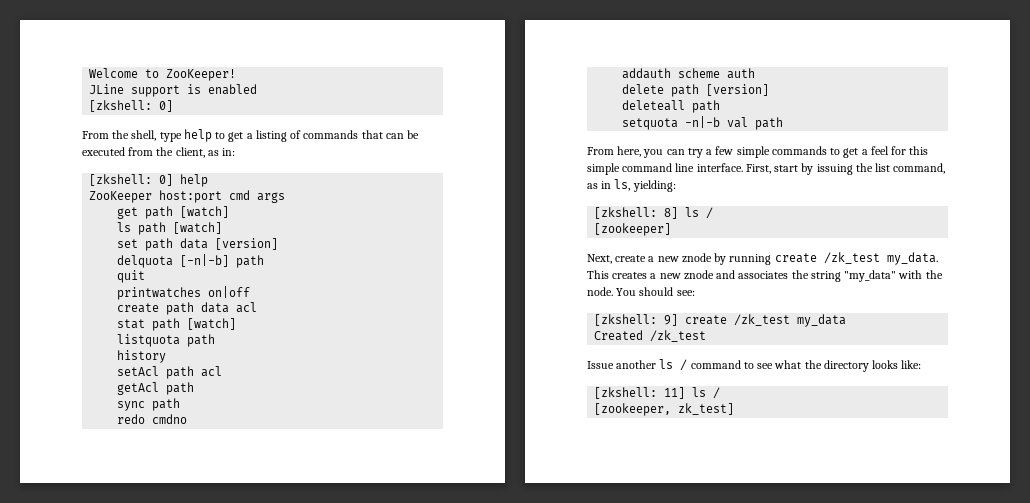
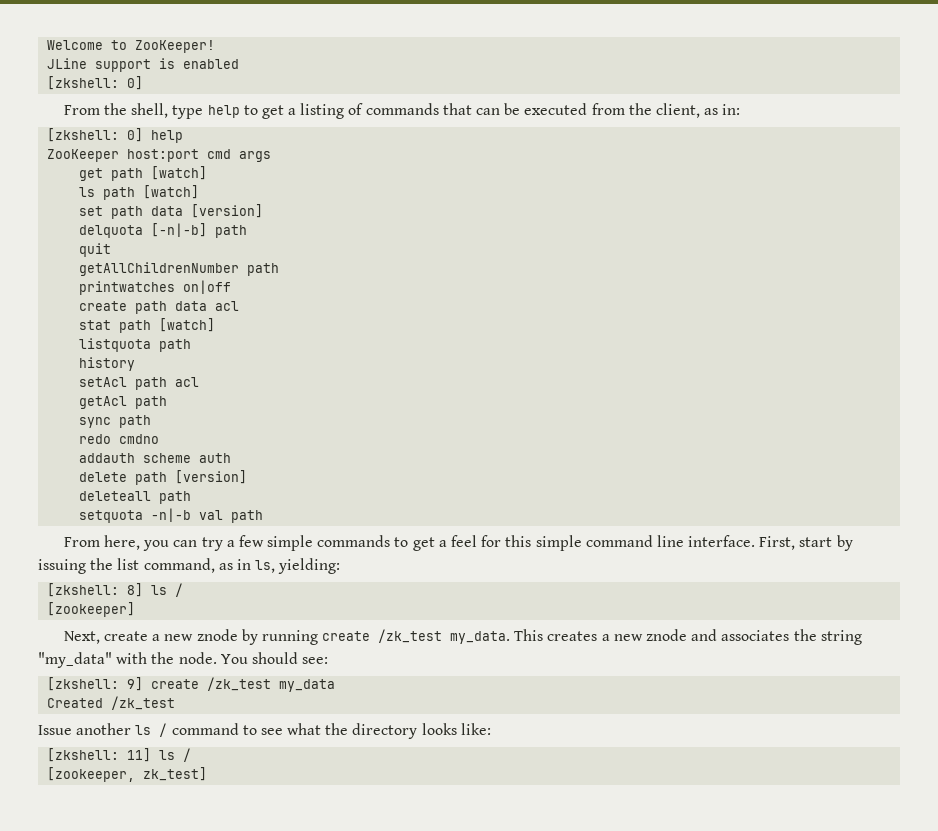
+ getAllChildrenNumber path

